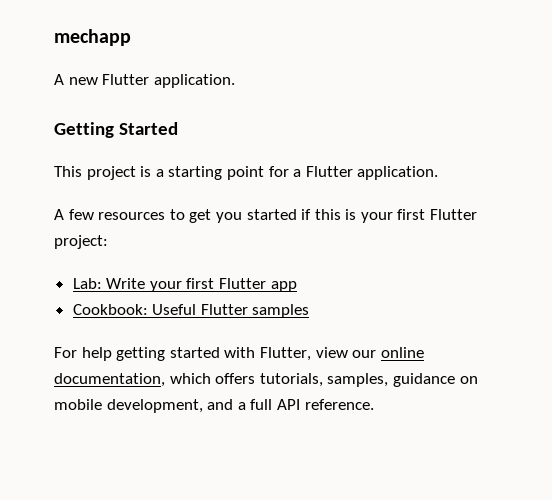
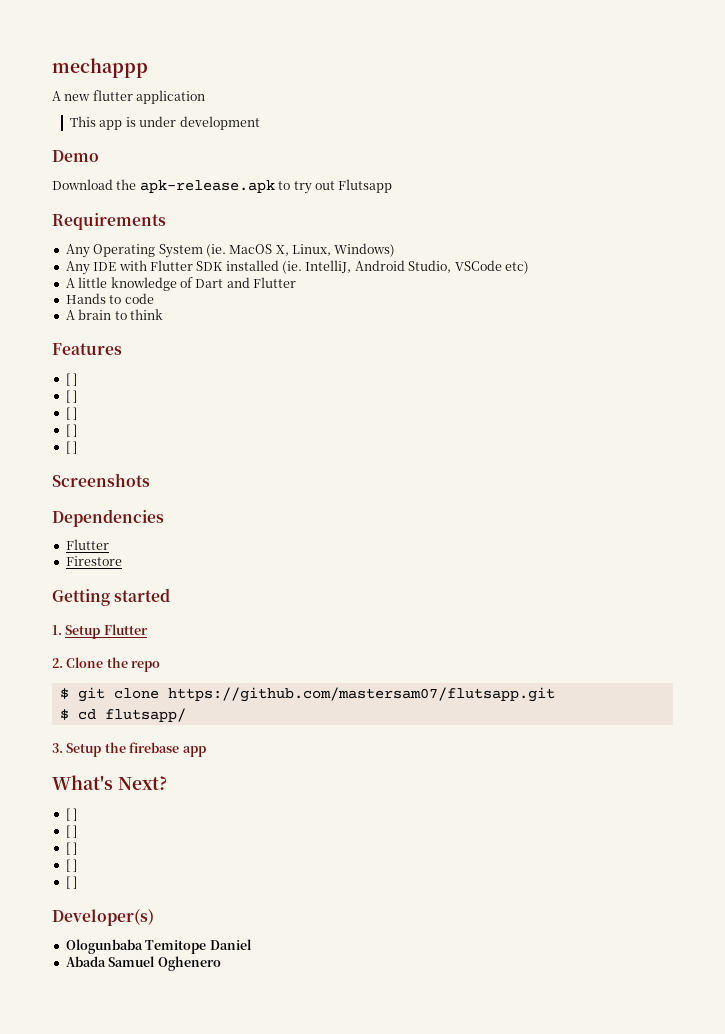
- mechapp
+ mechappp
- A new Flutter application.
- Getting Started
- This project is a starting point for a Flutter application.
- A few resources to get you started if this is your first Flutter project:
- Lab: Write your first Flutter app
- Cookbook: Useful Flutter samples
- For help getting started with Flutter, view our online documentation, which offers tutorials, samples, guidance on mobile development, and a full API reference.
+ A new flutter application
+ This app is under development
+ Demo
+ Download the apk-release.apk to try out Flutsapp
+ Requirements
+ Any Operating System (ie. MacOS X, Linux, Windows)
+ Any IDE with Flutter SDK installed (ie. IntelliJ, Android Studio, VSCode etc)
+ A little knowledge of Dart and Flutter
+ Hands to code
+ A brain to think
+ Features
+ [ ]
+ [ ]
+ [ ]
+ [ ]
+ [ ]
+ Screenshots
+ Dependencies
+ Flutter
+ Firestore
+ Getting started
+ 1. Setup Flutter
+ 2. Clone the repo
+ $ git clone https://github.com/mastersam07/flutsapp.git
+ $ cd flutsapp/
+ 3. Setup the firebase app
+ What's Next?
+ [ ]
+ [ ]
+ [ ]
+ [ ]
+ [ ]
+ Developer(s)
+ Ologunbaba Temitope Daniel
+ Abada Samuel Oghenero

